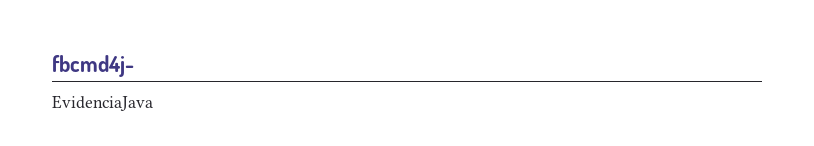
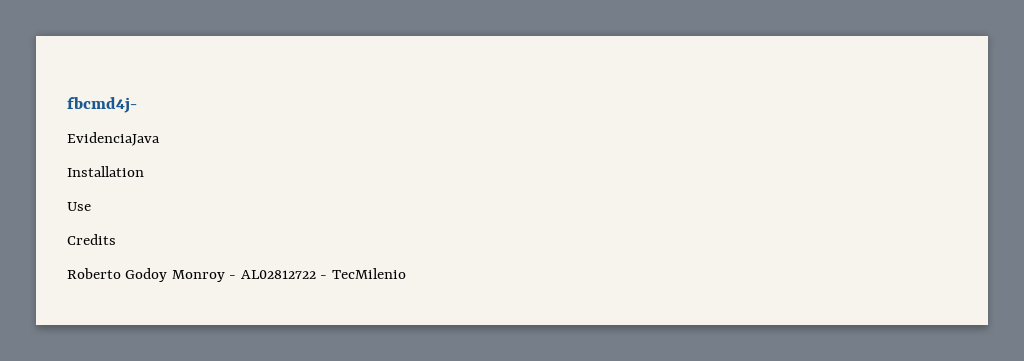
+ Installation
+ Use
+ Credits
+ Roberto Godoy Monroy - AL02812722 - TecMilenio

